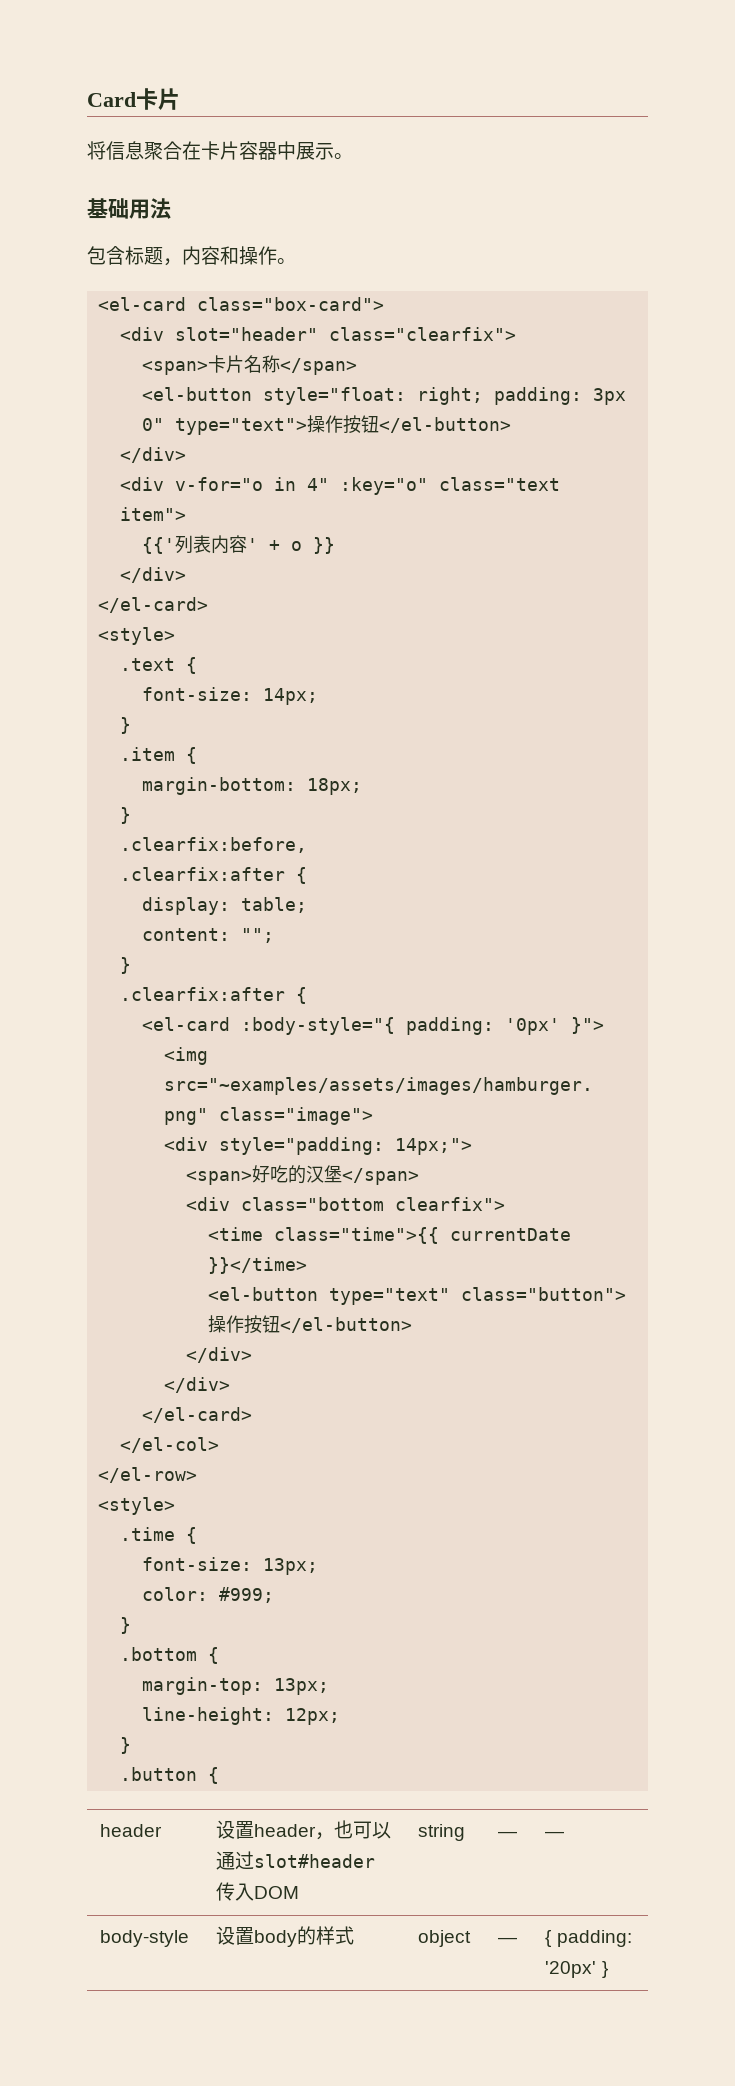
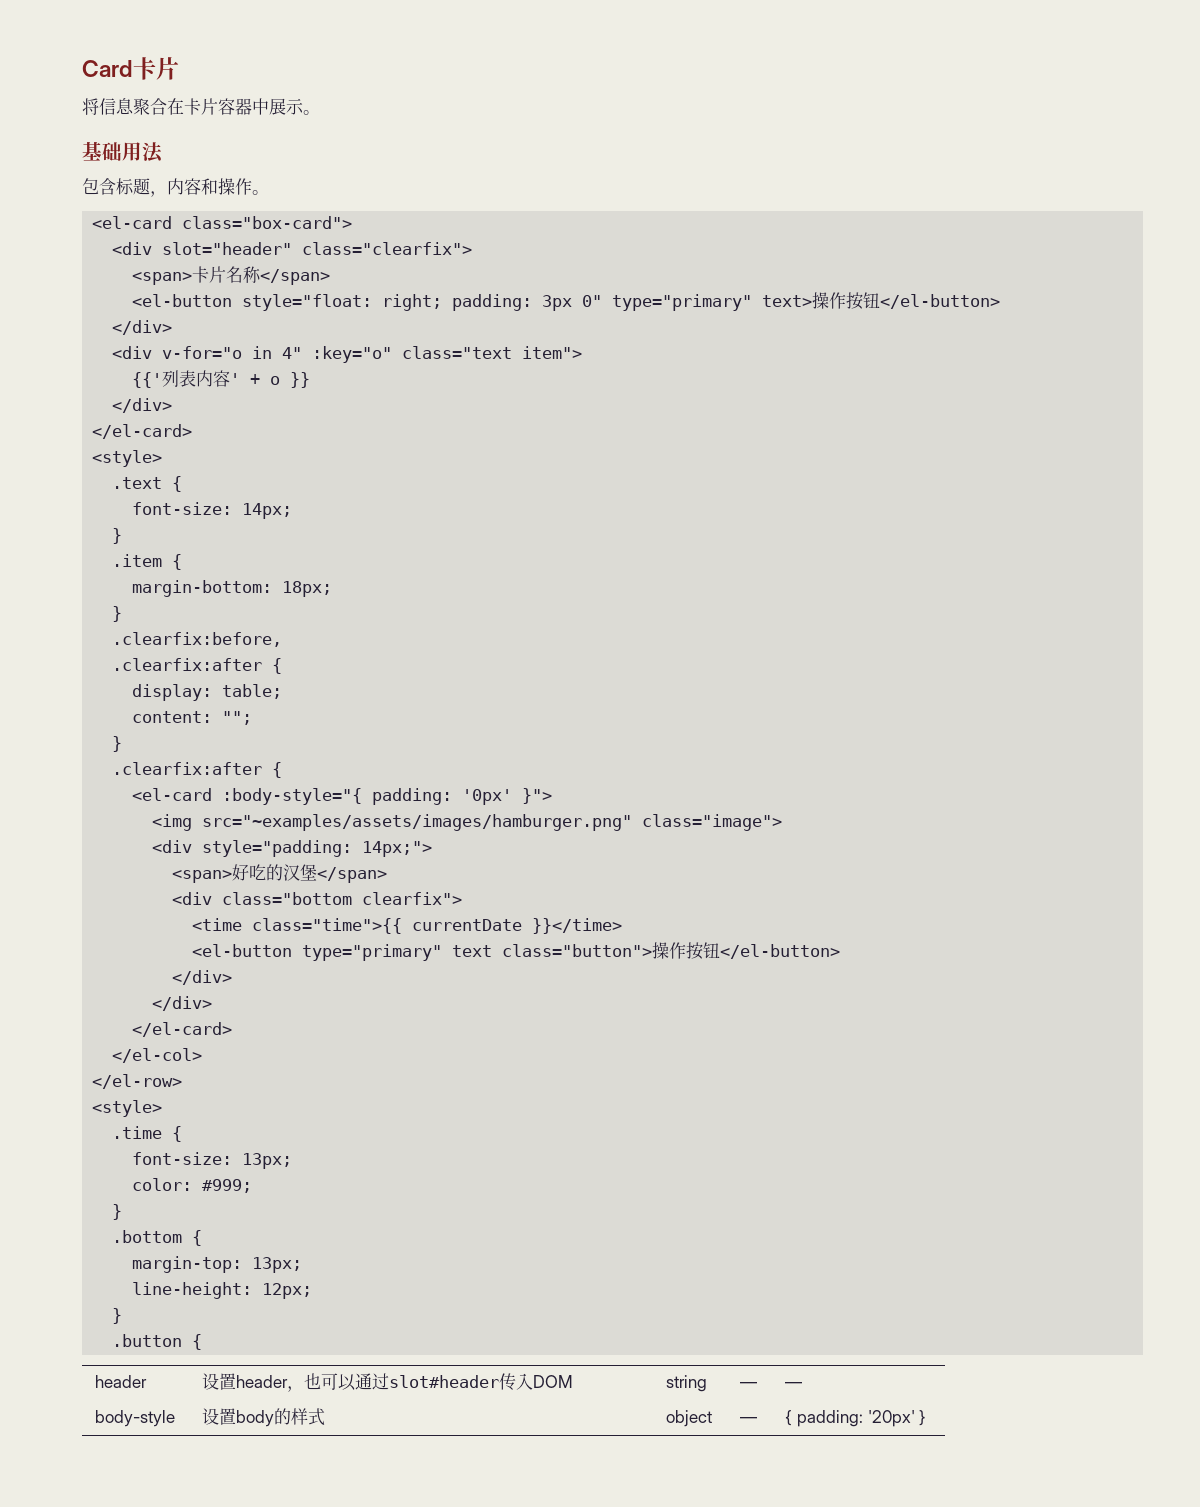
- <el-button style="float: right; padding: 3px 0" type="text">操作按钮</el-button>
+ <el-button style="float: right; padding: 3px 0" type="primary" text>操作按钮</el-button>
- <el-button type="text" class="button">操作按钮</el-button>
+ <el-button type="primary" text class="button">操作按钮</el-button>

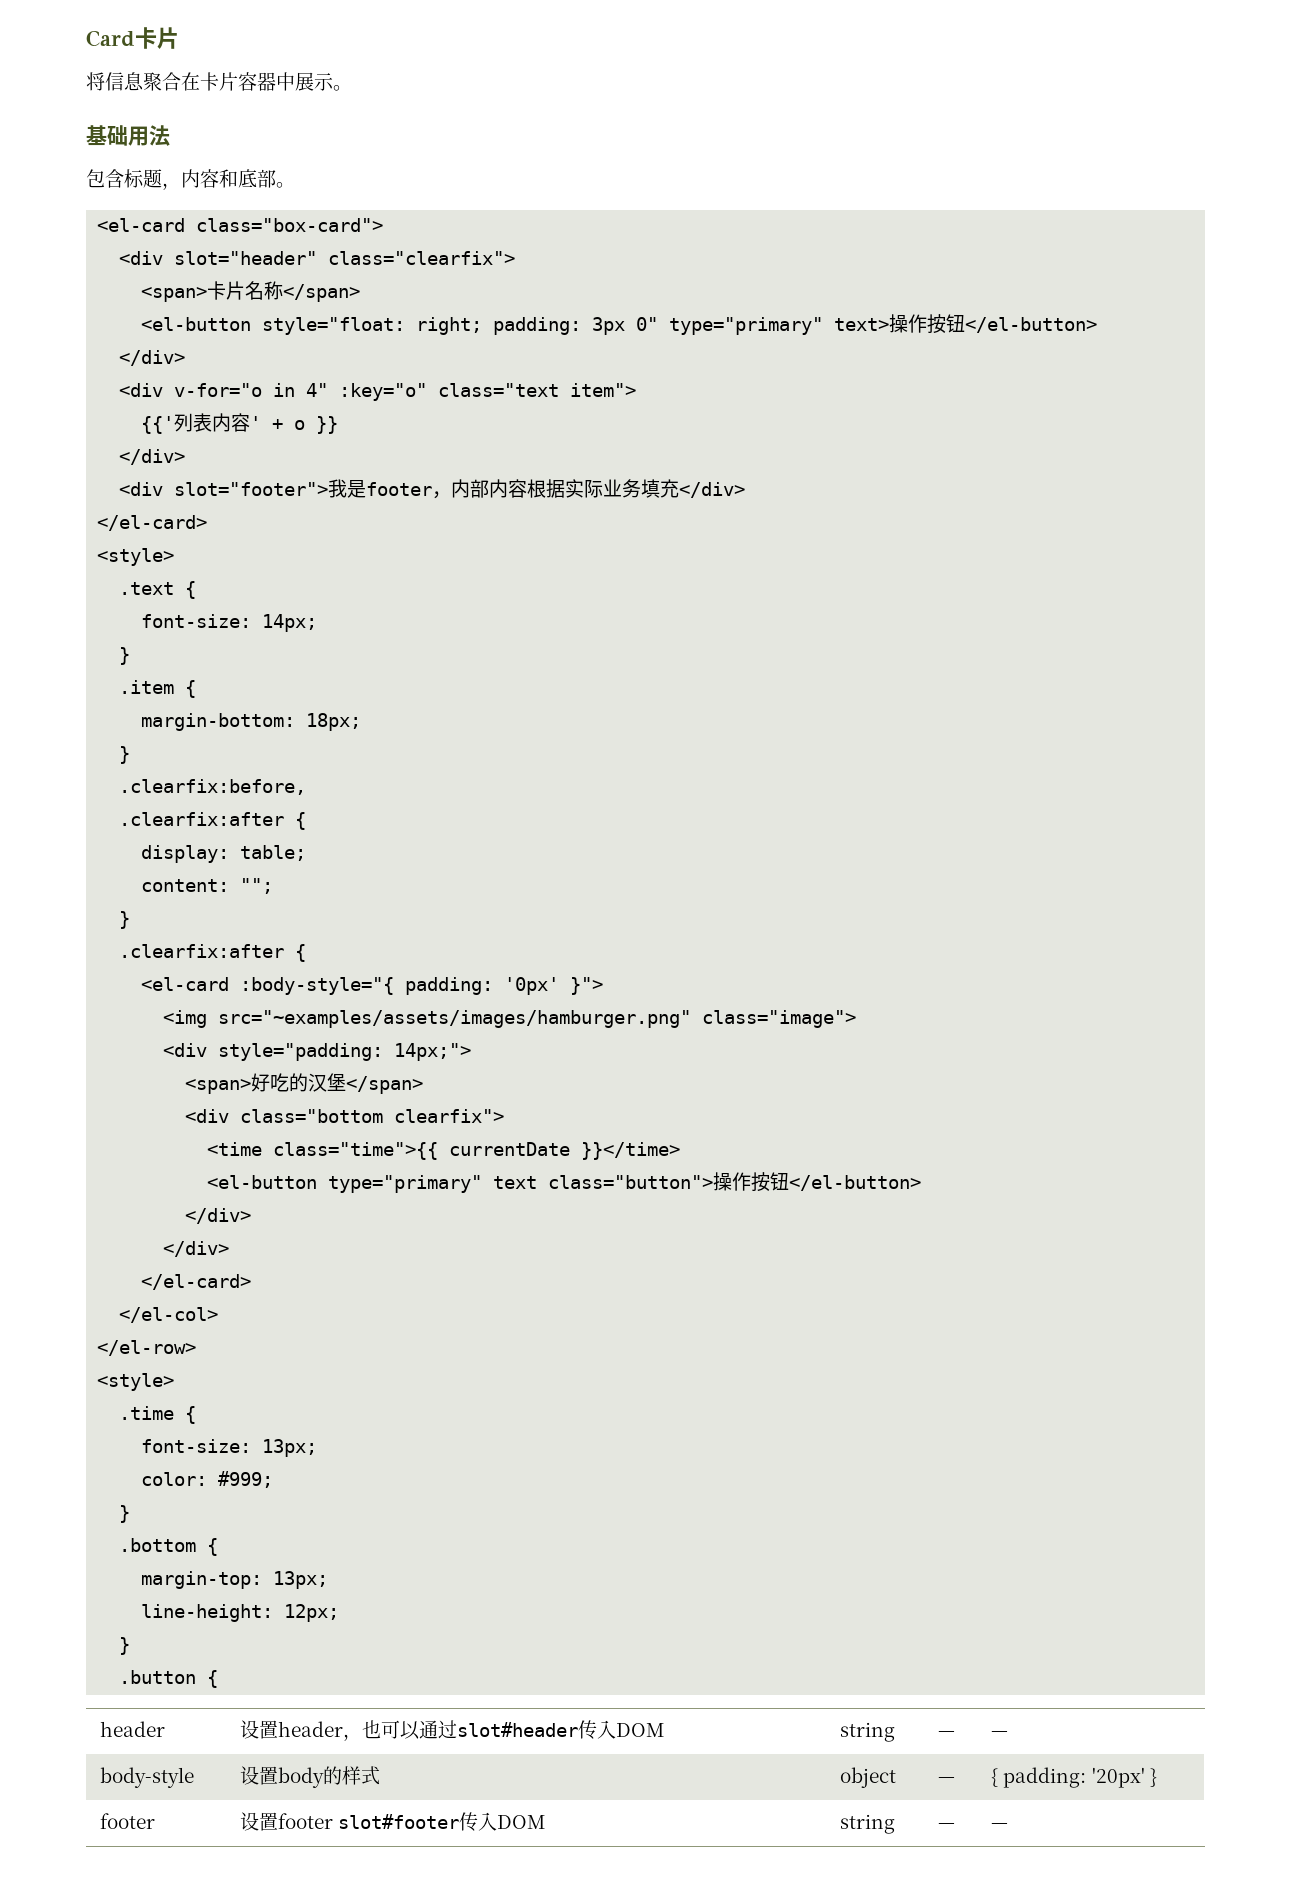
- 包含标题，内容和操作。
+ 包含标题，内容和底部。
+ <div slot="footer">我是footer，内部内容根据实际业务填充</div>
+ footer | 设置footer slot#footer传入DOM | string | — | —

